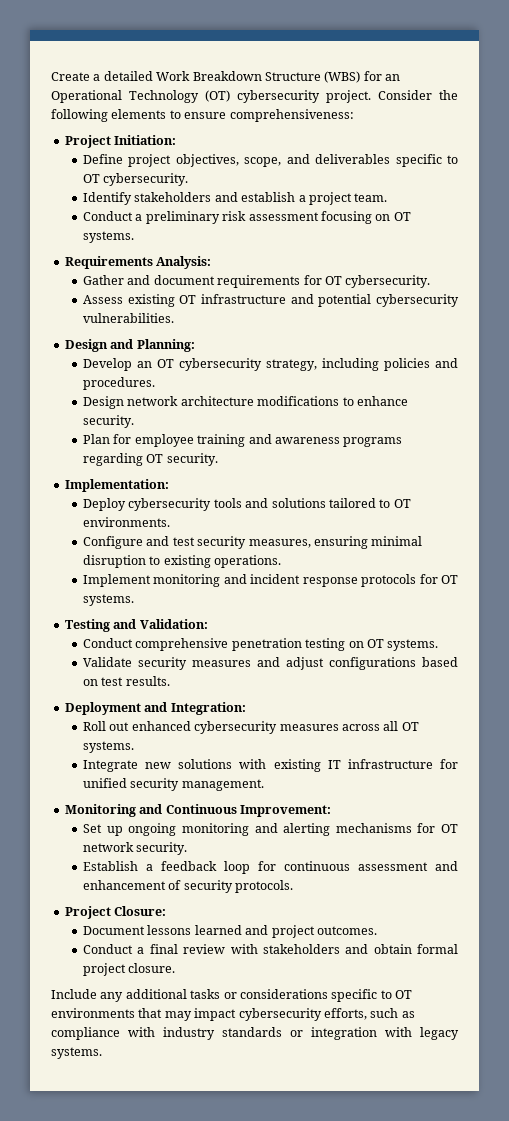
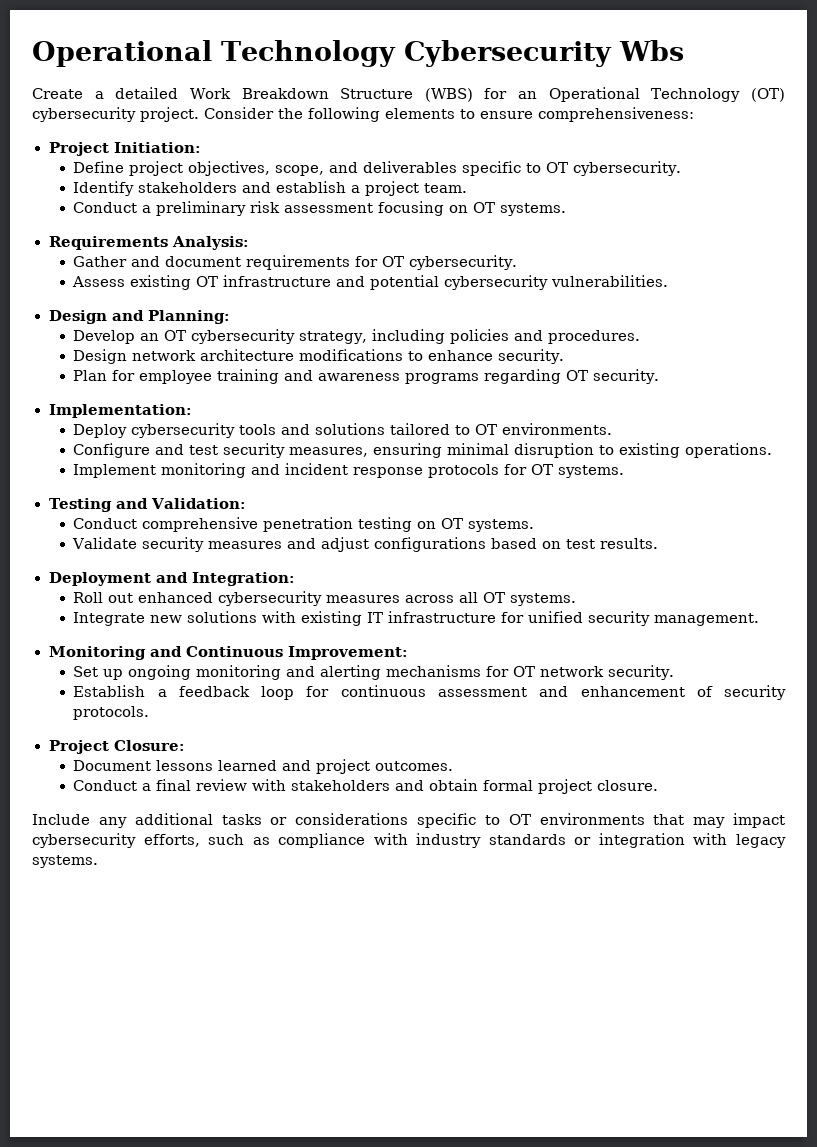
+ Operational Technology Cybersecurity Wbs

